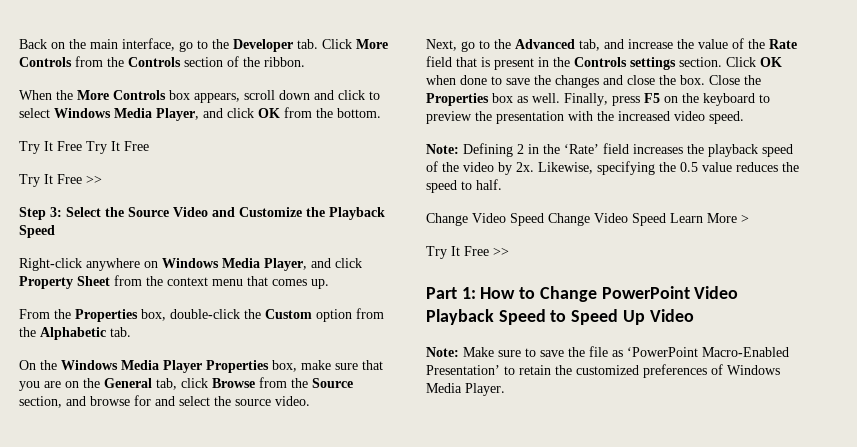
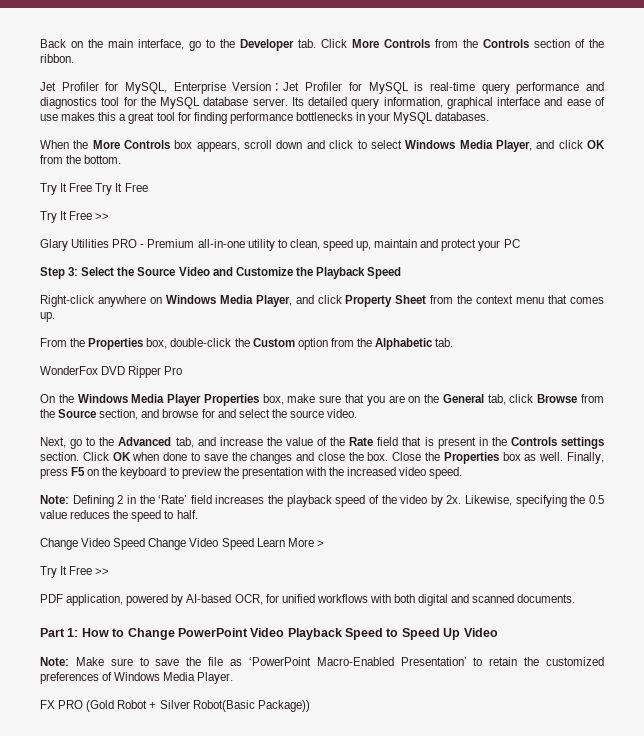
+ Jet Profiler for MySQL, Enterprise Version：Jet Profiler for MySQL is real-time query performance and diagnostics tool for the MySQL database server. Its detailed query information, graphical interface and ease of use makes this a great tool for finding performance bottlenecks in your MySQL databases.
+ Glary Utilities PRO - Premium all-in-one utility to clean, speed up, maintain and protect your PC
+ WonderFox DVD Ripper Pro
+ PDF application, powered by AI-based OCR, for unified workflows with both digital and scanned documents.
+ FX PRO (Gold Robot + Silver Robot(Basic Package))

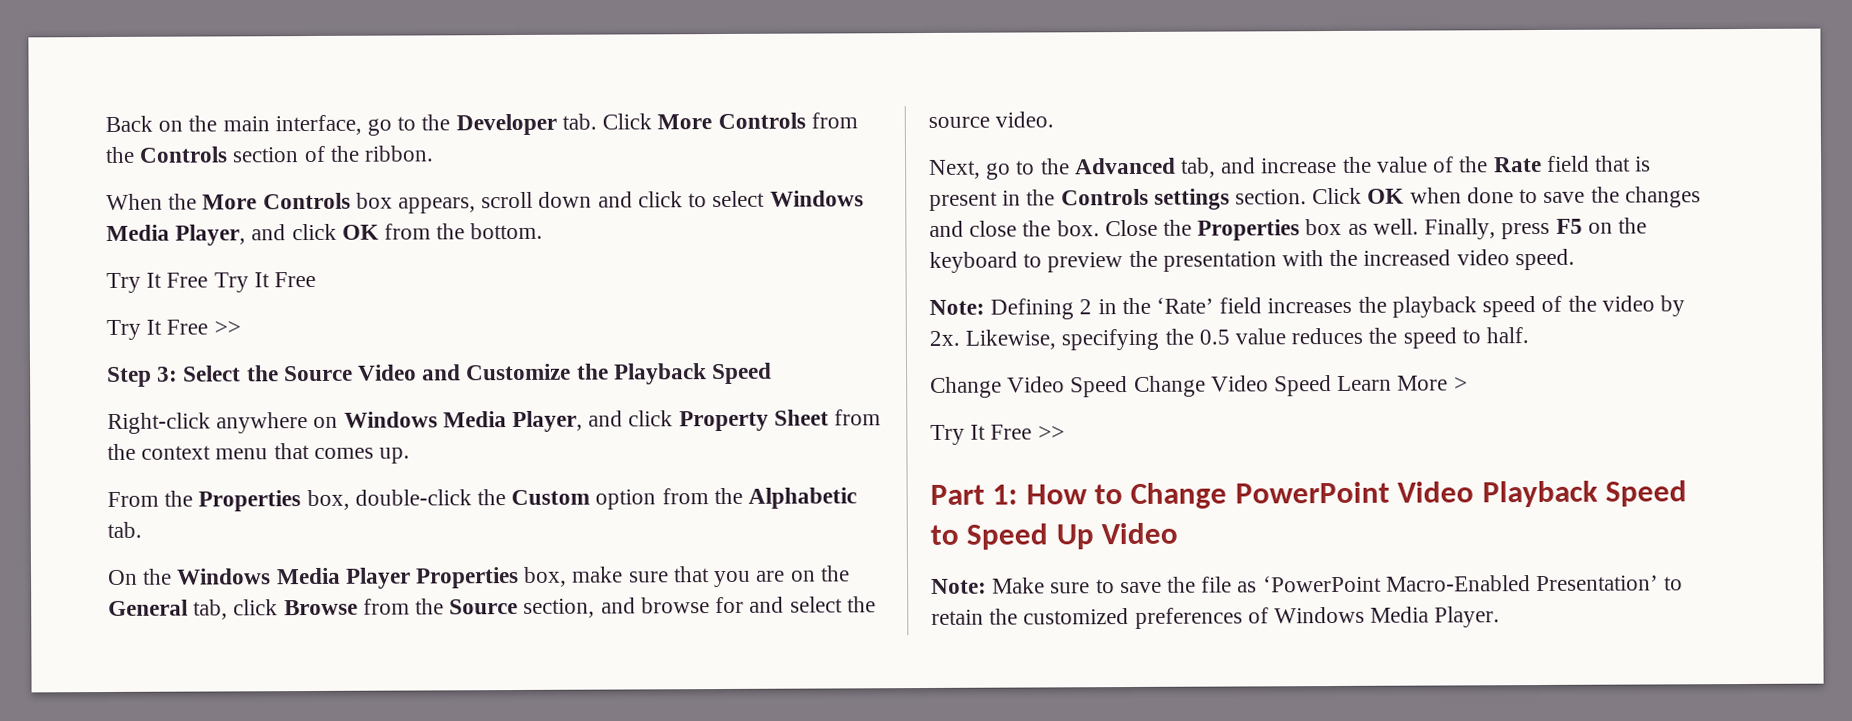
- Jet Profiler for MySQL, Enterprise Version：Jet Profiler for MySQL is real-time query performance and diagnostics tool for the MySQL database server. Its detailed query information, graphical interface and ease of use makes this a great tool for finding performance bottlenecks in your MySQL databases.
- Glary Utilities PRO - Premium all-in-one utility to clean, speed up, maintain and protect your PC
- WonderFox DVD Ripper Pro
- PDF application, powered by AI-based OCR, for unified workflows with both digital and scanned documents.
- FX PRO (Gold Robot + Silver Robot(Basic Package))

